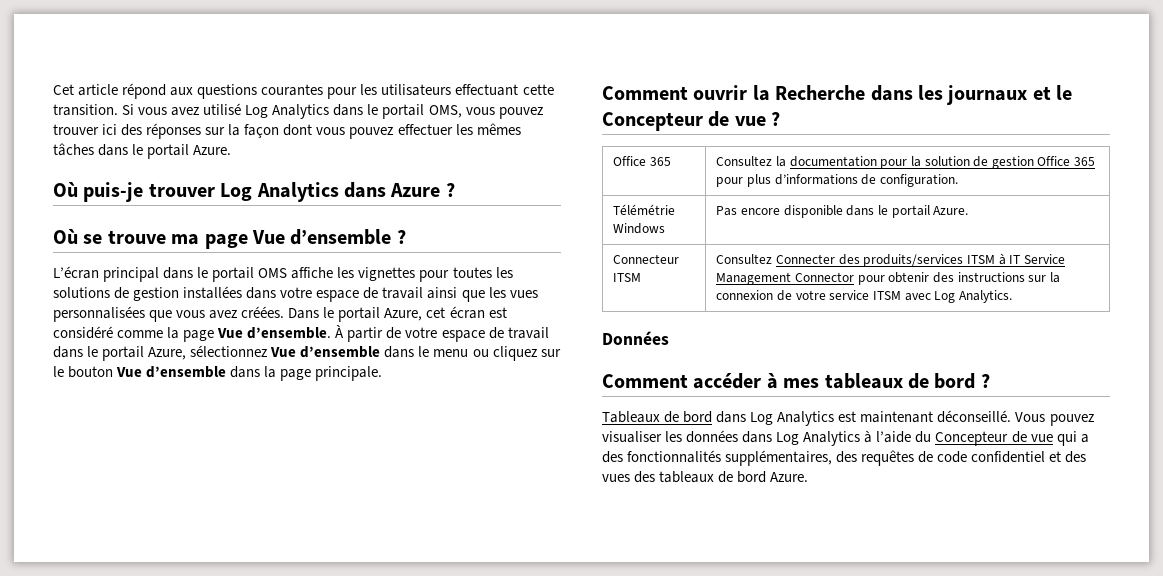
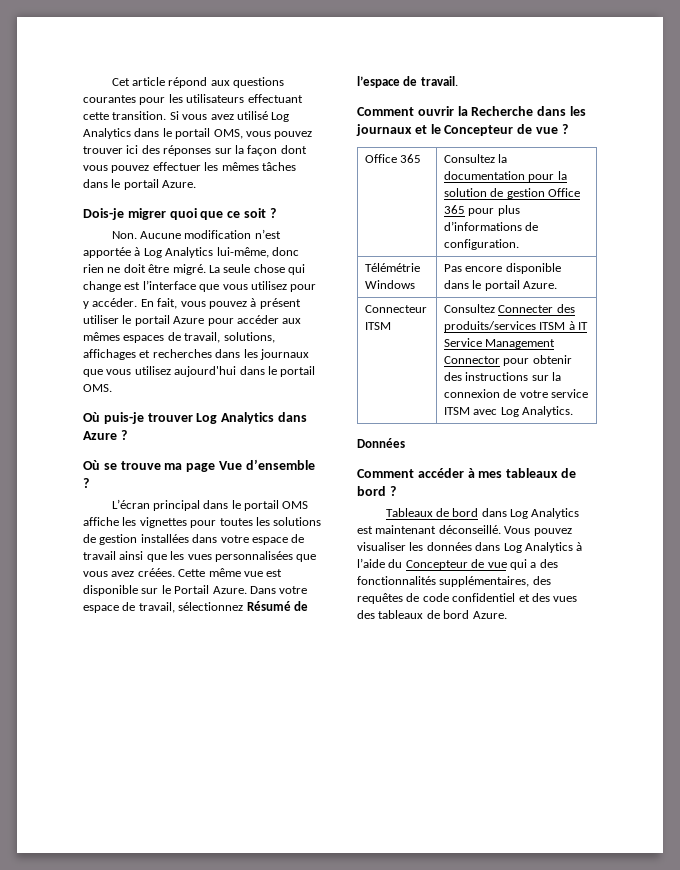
+ Dois-je migrer quoi que ce soit ?
+ Non. Aucune modification n’est apportée à Log Analytics lui-même, donc rien ne doit être migré. La seule chose qui change est l’interface que vous utilisez pour y accéder. En fait, vous pouvez à présent utiliser le portail Azure pour accéder aux mêmes espaces de travail, solutions, affichages et recherches dans les journaux que vous utilisez aujourd'hui dans le portail OMS.
- Dans le portail Azure, cet écran est considéré comme la page Vue d’ensemble. À partir de votre espace de travail dans le portail Azure, sélectionnez Vue d’ensemble dans le menu ou cliquez sur le bouton Vue d’ensemble dans la page principale.
+ Cette même vue est disponible sur le Portail Azure. Dans votre espace de travail, sélectionnez Résumé de l’espace de travail.

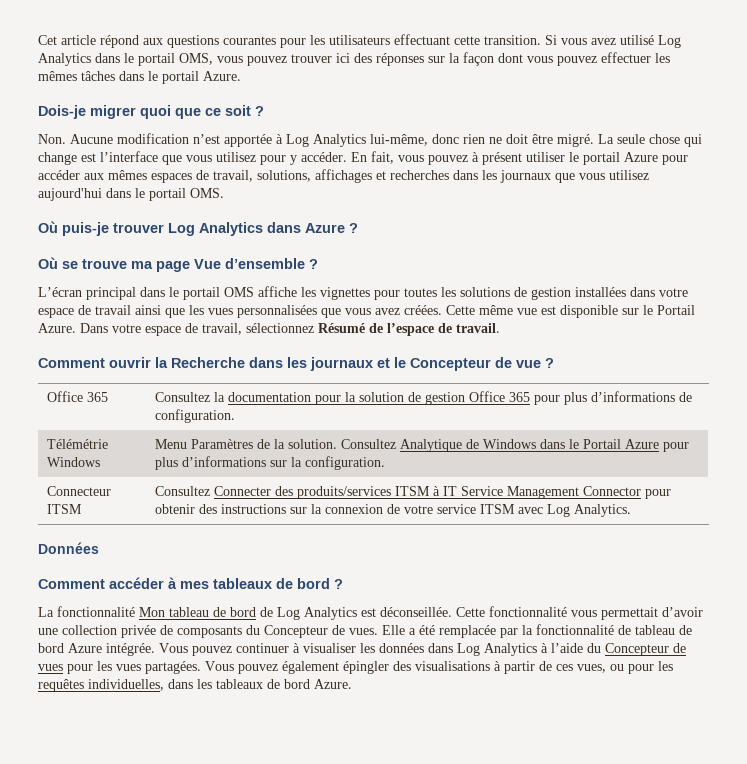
- Télémétrie Windows | Pas encore disponible dans le portail Azure.
+ Télémétrie Windows | Menu Paramètres de la solution. Consultez Analytique de Windows dans le Portail Azure pour plus d’informations sur la configuration.
- Tableaux de bord dans Log Analytics est maintenant déconseillé. Vous pouvez visualiser les données dans Log Analytics à l’aide du Concepteur de vue qui a des fonctionnalités supplémentaires, des requêtes de code confidentiel et des vues des tableaux de bord Azure.
+ La fonctionnalité Mon tableau de bord de Log Analytics est déconseillée. Cette fonctionnalité vous permettait d’avoir une collection privée de composants du Concepteur de vues. Elle a été remplacée par la fonctionnalité de tableau de bord Azure intégrée. Vous pouvez continuer à visualiser les données dans Log Analytics à l’aide du Concepteur de vues pour les vues partagées. Vous pouvez également épingler des visualisations à partir de ces vues, ou pour les requêtes individuelles, dans les tableaux de bord Azure.

